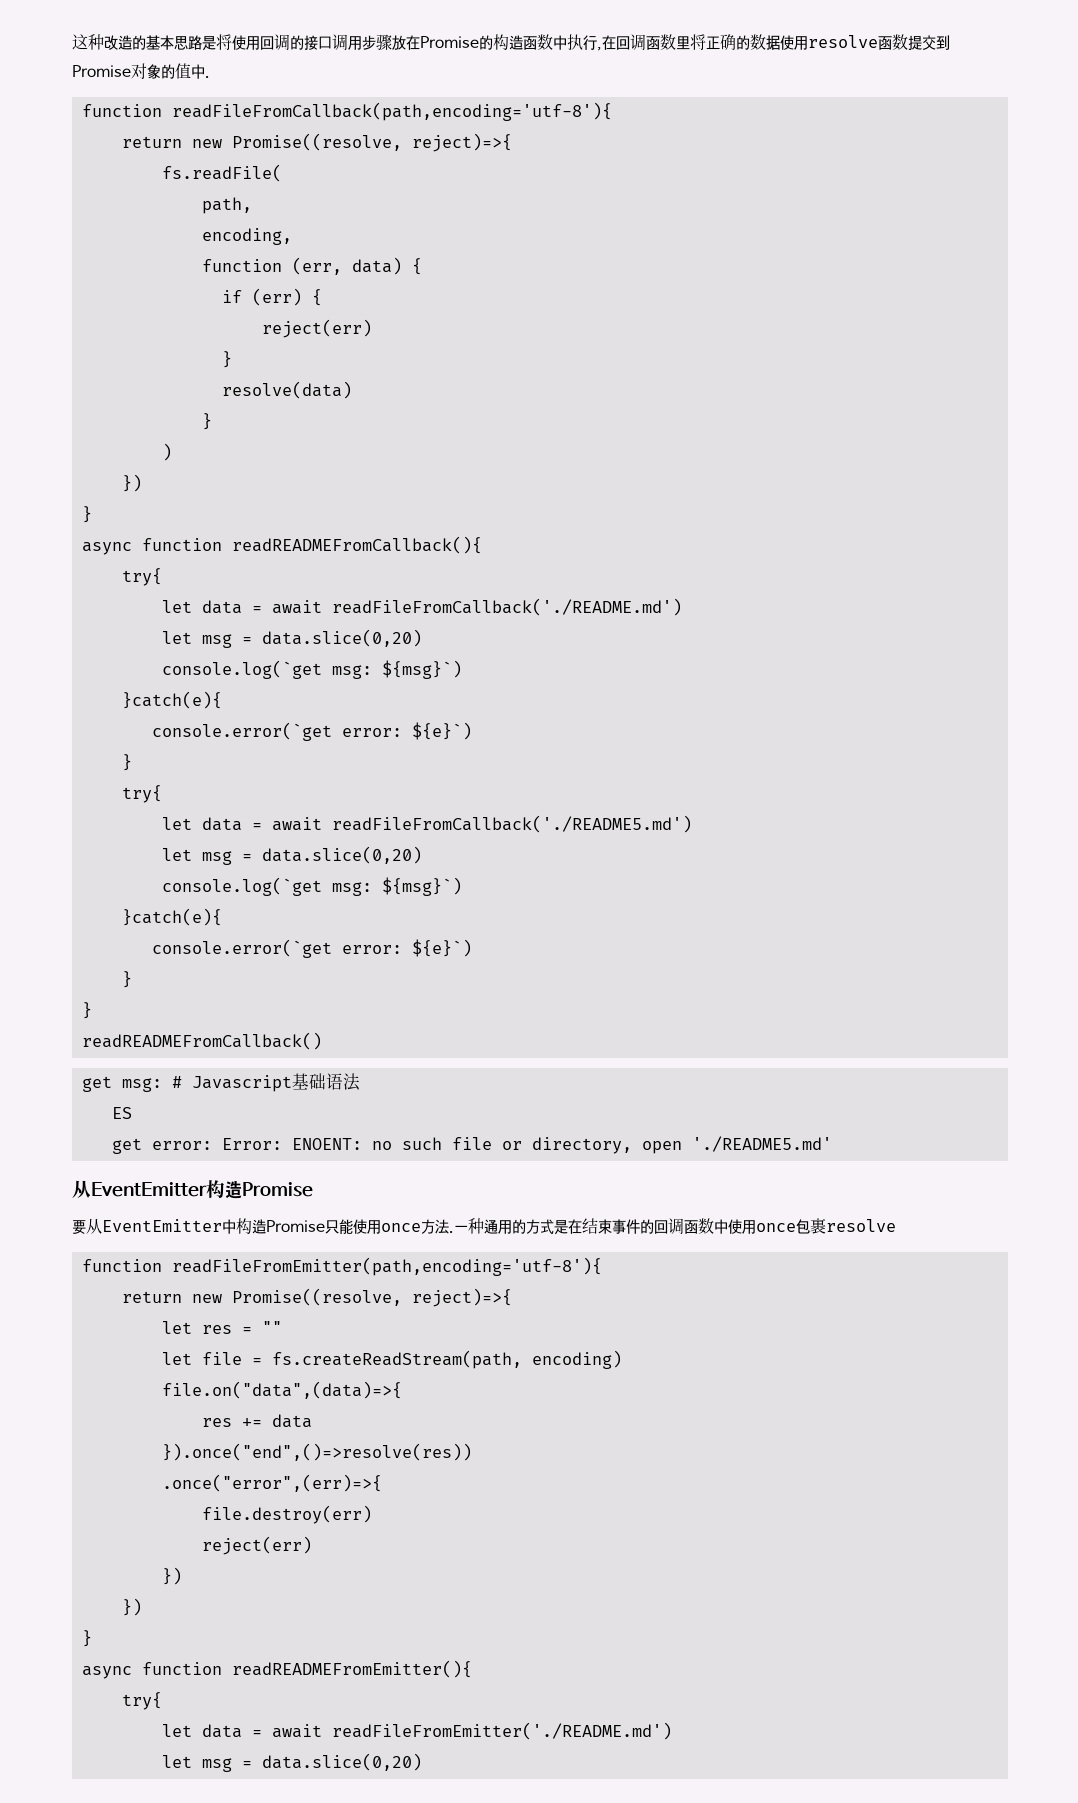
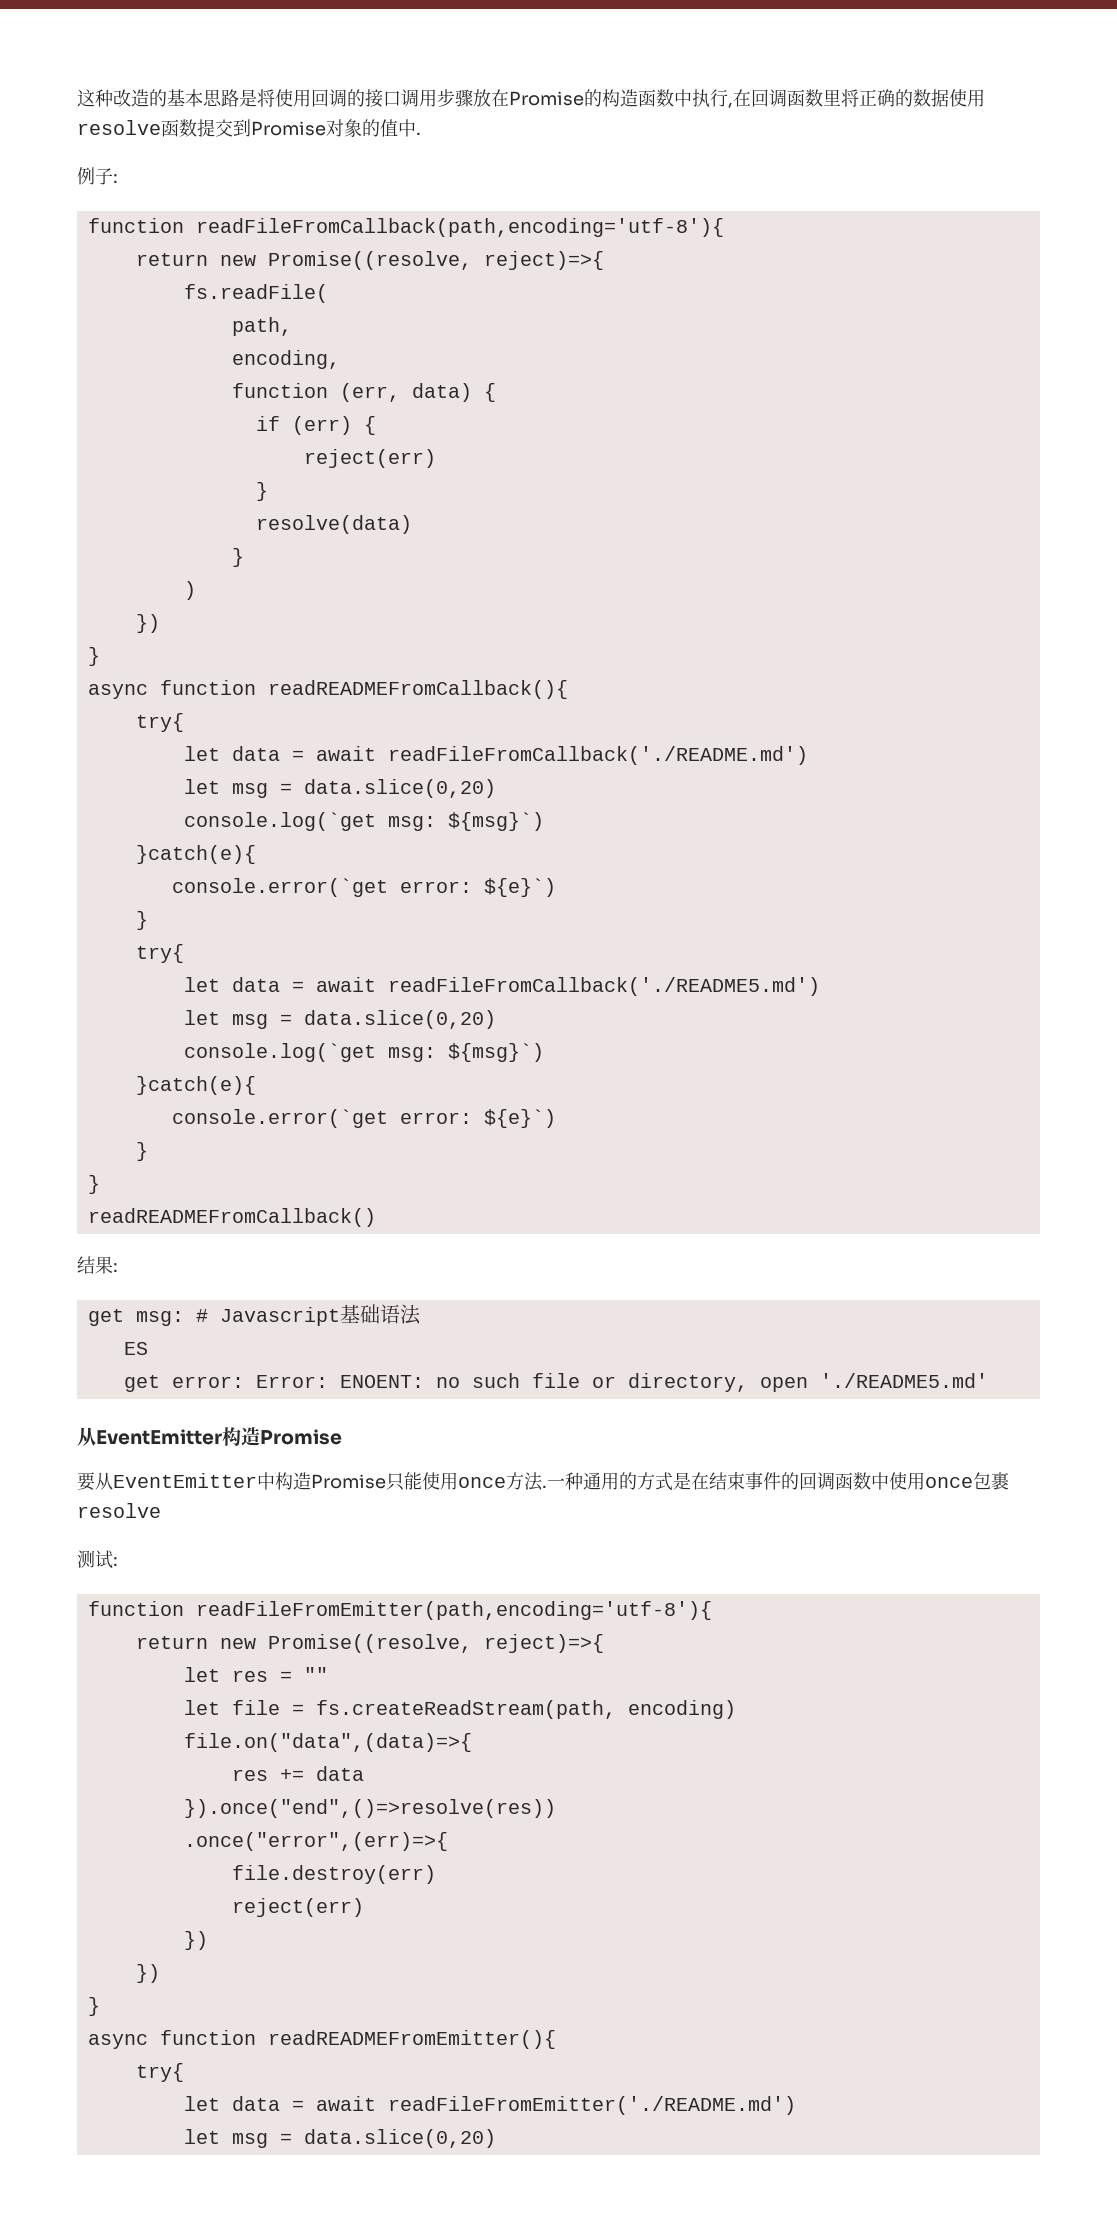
+ 例子:
+ 结果:
+ 测试:

